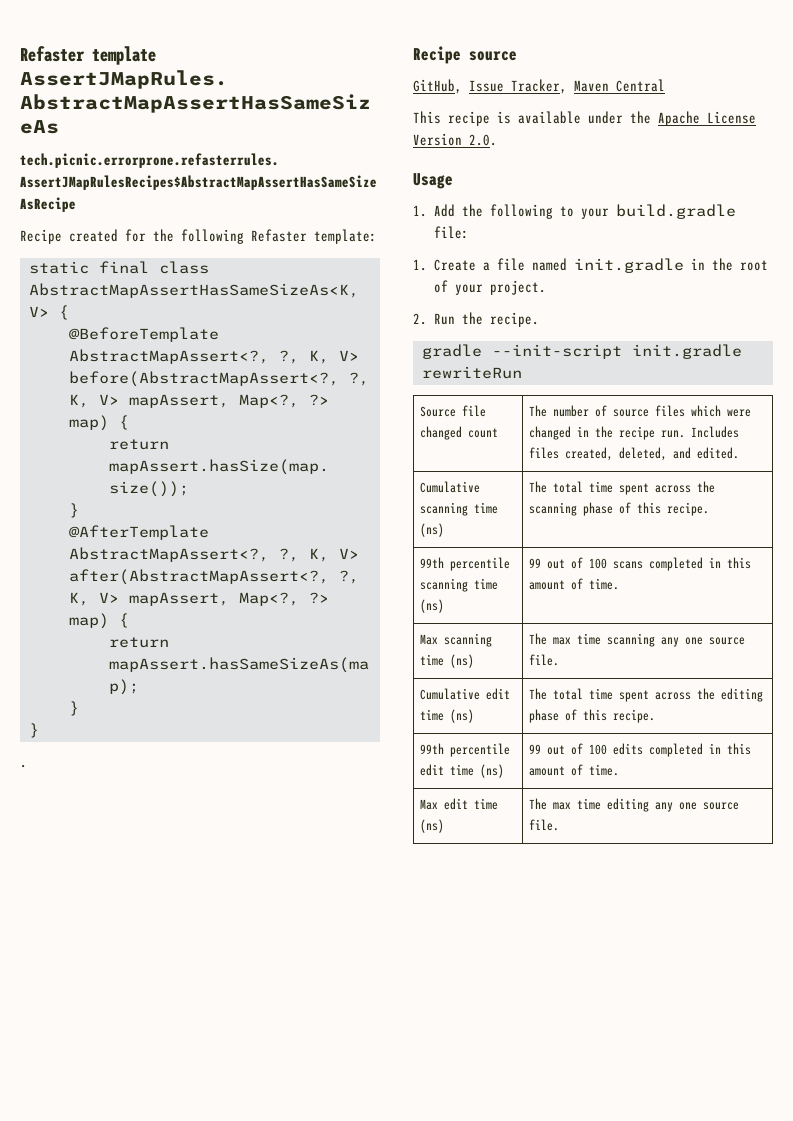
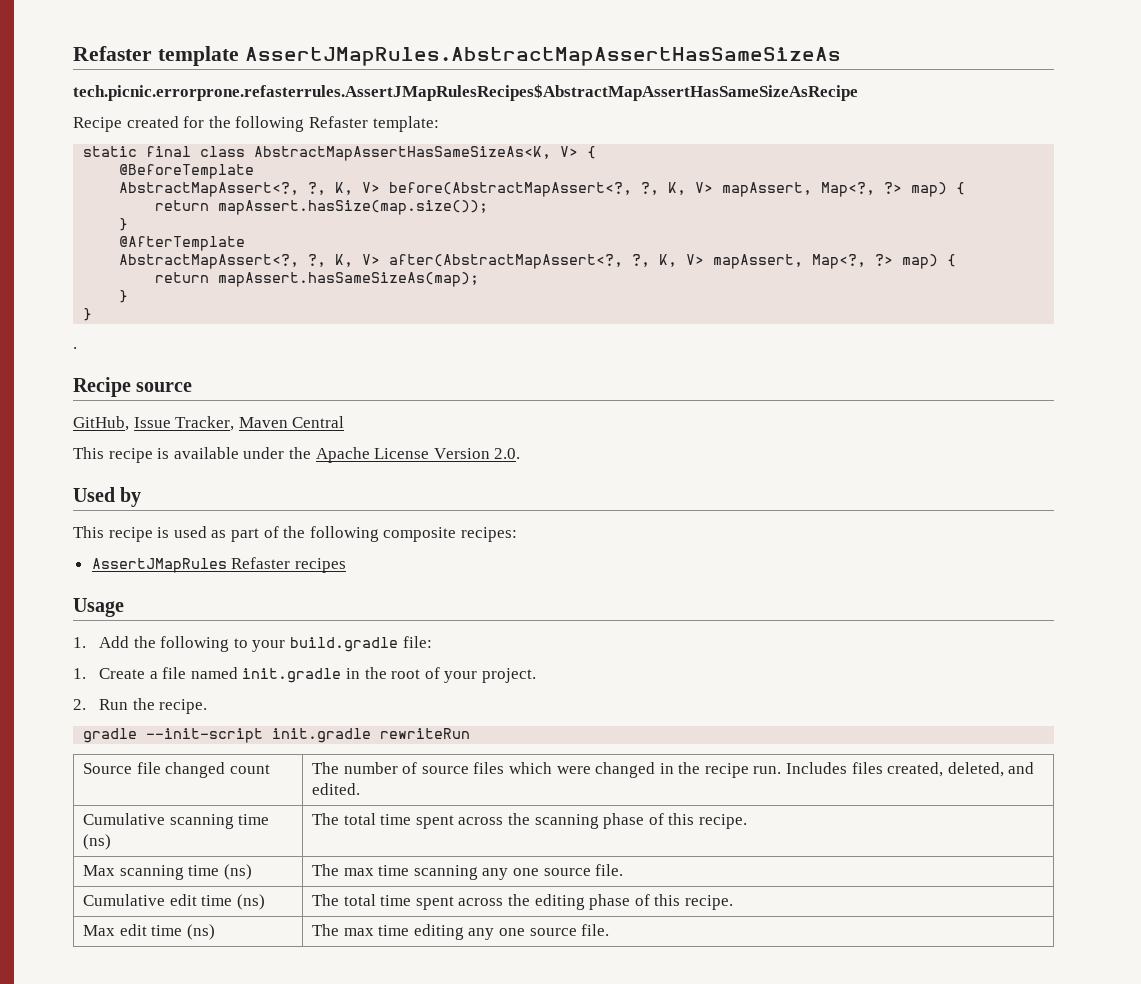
+ Used by
+ This recipe is used as part of the following composite recipes:
+ AssertJMapRules Refaster recipes
- 99th percentile scanning time (ns) | 99 out of 100 scans completed in this amount of time.
- 99th percentile edit time (ns) | 99 out of 100 edits completed in this amount of time.

